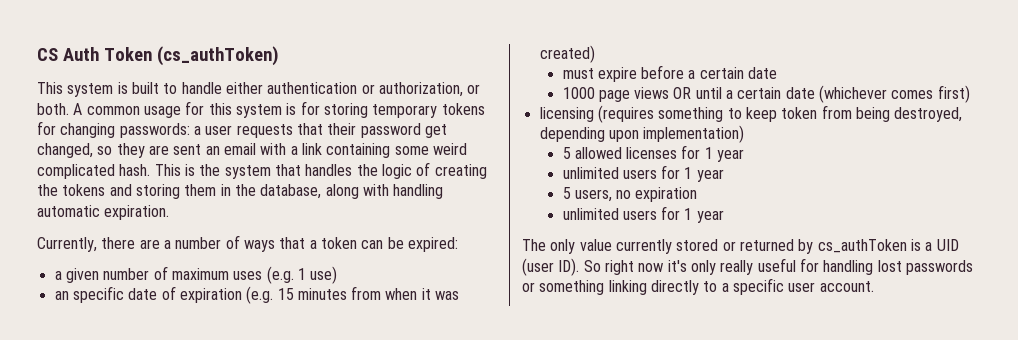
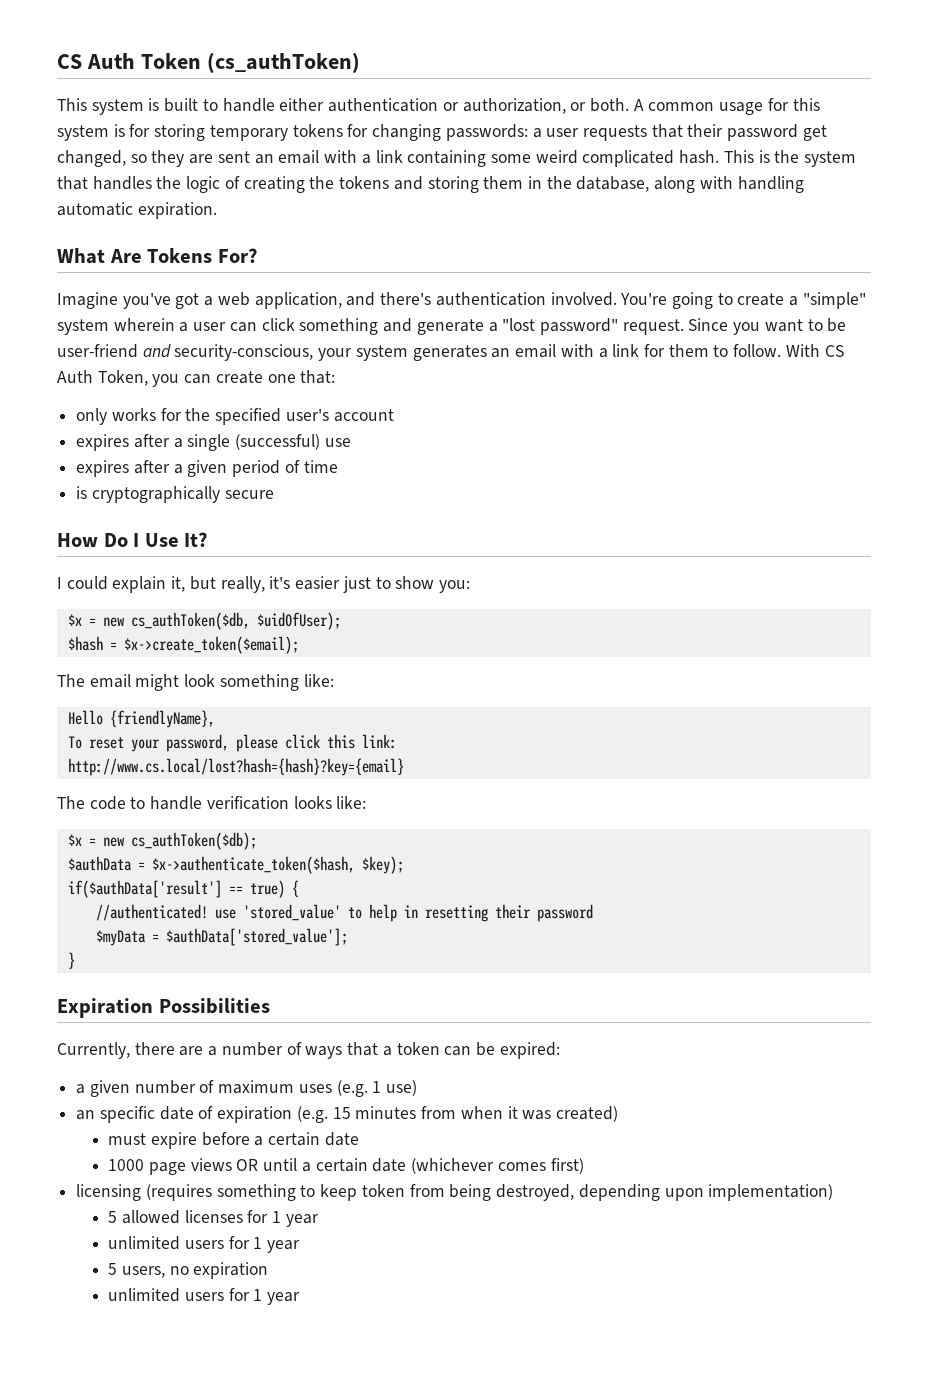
+ What Are Tokens For?
+ Imagine you've got a web application, and there's authentication involved. You're going to create a "simple" system wherein a user can click something and generate a "lost password" request. Since you want to be user-friend and security-conscious, your system generates an email with a link for them to follow. With CS Auth Token, you can create one that:
+ only works for the specified user's account
+ expires after a single (successful) use
+ expires after a given period of time
+ is cryptographically secure
+ How Do I Use It?
+ I could explain it, but really, it's easier just to show you:
+ $x = new cs_authToken($db, $uidOfUser);
+ $hash = $x->create_token($email);
+ The email might look something like:
+ Hello {friendlyName},
+ To reset your password, please click this link:
+ http://www.cs.local/lost?hash={hash}?key={email}
+ The code to handle verification looks like:
+ $x = new cs_authToken($db);
+ $authData = $x->authenticate_token($hash, $key);
+ if($authData['result'] == true) {
+ //authenticated! use 'stored_value' to help in resetting their password
+ $myData = $authData['stored_value'];
+ }
+ Expiration Possibilities
- The only value currently stored or returned by cs_authToken is a UID (user ID). So right now it's only really useful for handling lost passwords or something linking directly to a specific user account.

